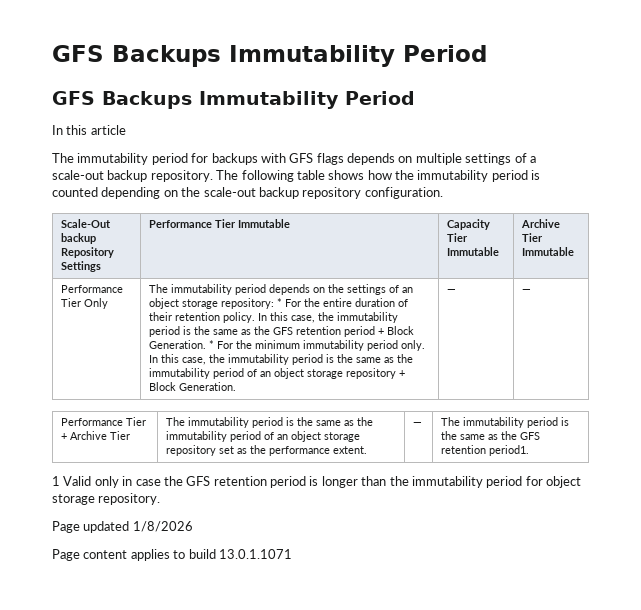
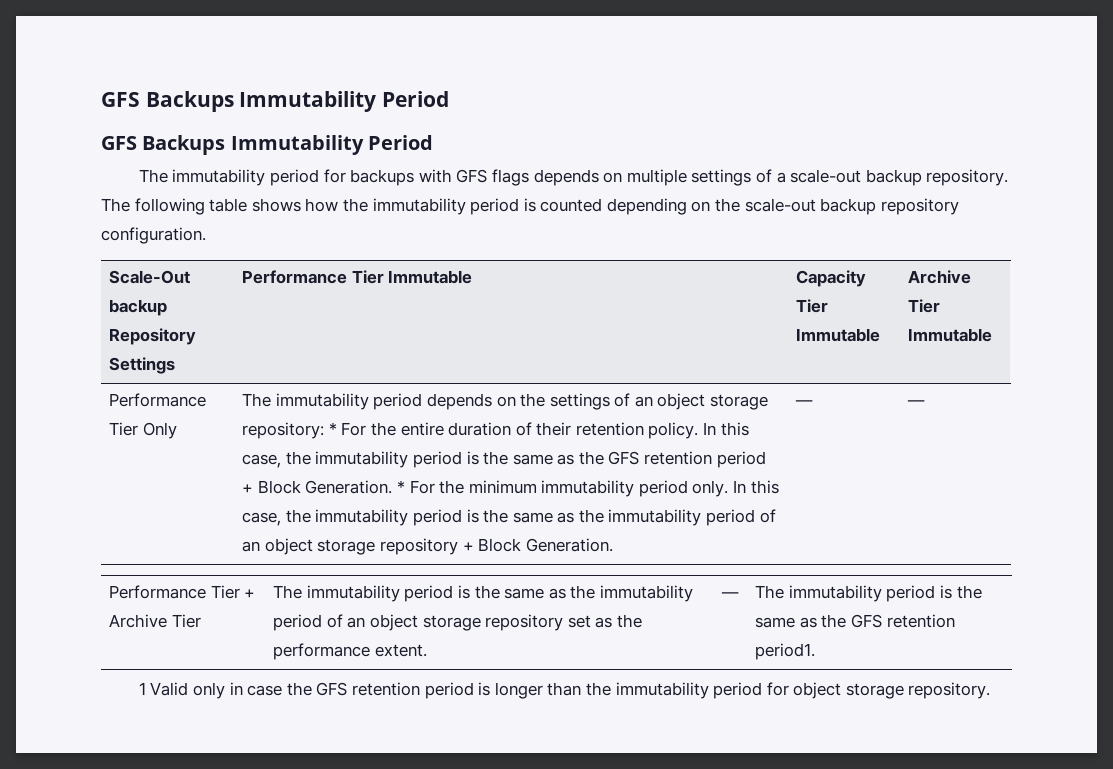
- In this article
- Page updated 1/8/2026
- Page content applies to build 13.0.1.1071

